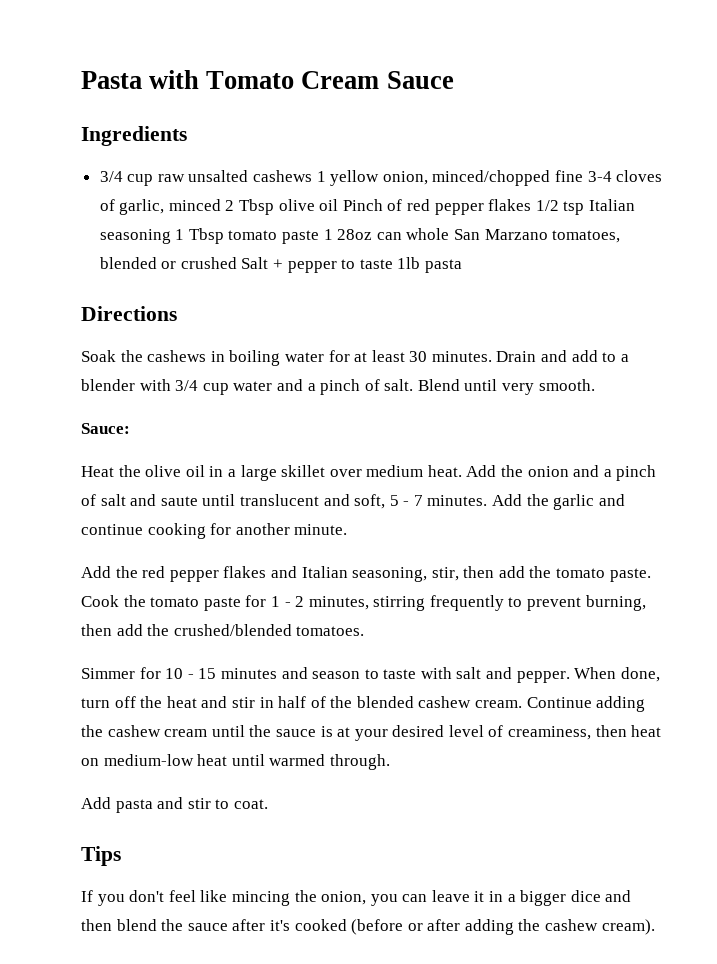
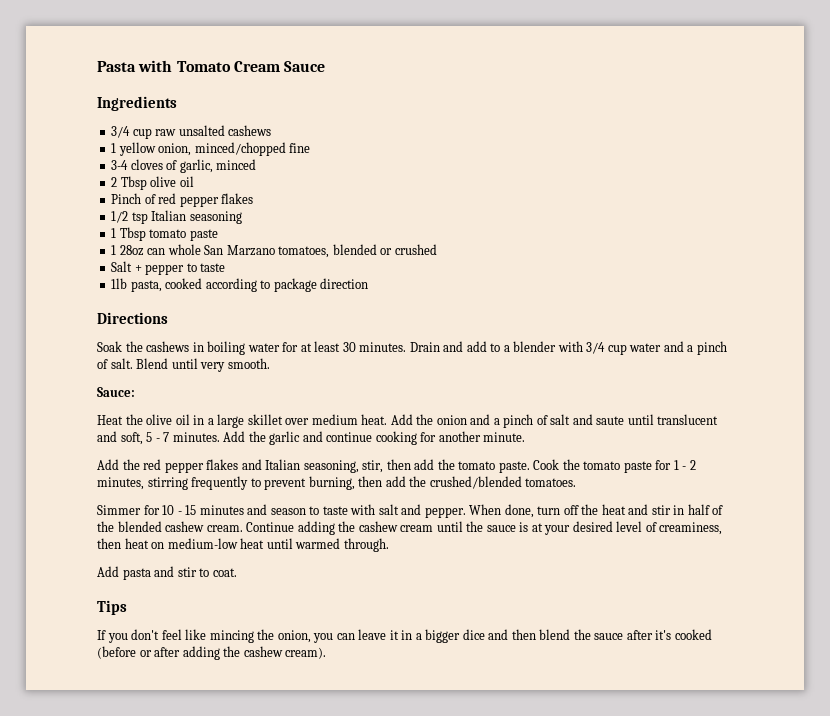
- 3/4 cup raw unsalted cashews 1 yellow onion, minced/chopped fine 3-4 cloves of garlic, minced 2 Tbsp olive oil Pinch of red pepper flakes 1/2 tsp Italian seasoning 1 Tbsp tomato paste 1 28oz can whole San Marzano tomatoes, blended or crushed Salt + pepper to taste 1lb pasta
+ 3/4 cup raw unsalted cashews
+ 1 yellow onion, minced/chopped fine
+ 3-4 cloves of garlic, minced
+ 2 Tbsp olive oil
+ Pinch of red pepper flakes
+ 1/2 tsp Italian seasoning
+ 1 Tbsp tomato paste
+ 1 28oz can whole San Marzano tomatoes, blended or crushed
+ Salt + pepper to taste
+ 1lb pasta, cooked according to package direction

